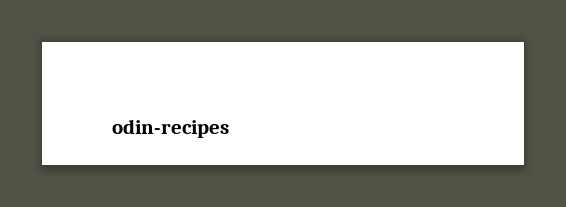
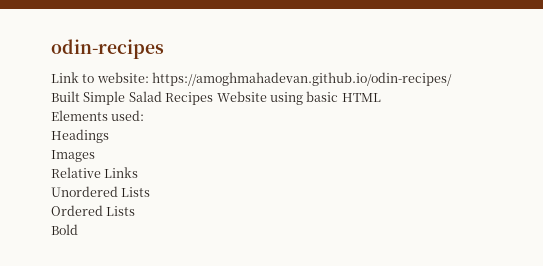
+ Link to website: https://amoghmahadevan.github.io/odin-recipes/
+ Built Simple Salad Recipes Website using basic HTML
+ Elements used:
+ Headings
+ Images
+ Relative Links
+ Unordered Lists
+ Ordered Lists
+ Bold

